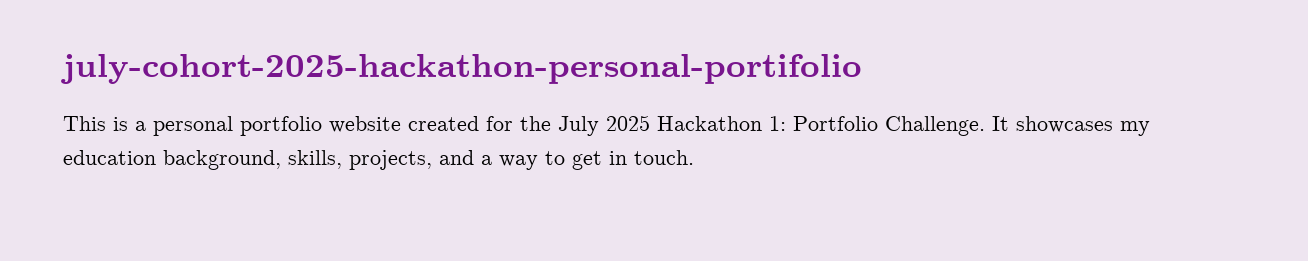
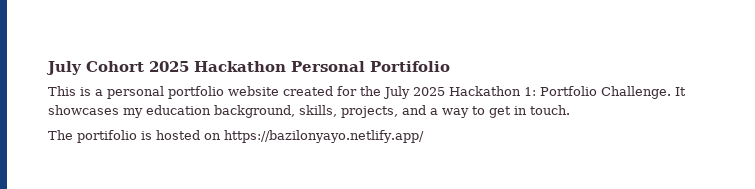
- july-cohort-2025-hackathon-personal-portifolio
+ July Cohort 2025 Hackathon Personal Portifolio
+ The portifolio is hosted on https://bazilonyayo.netlify.app/

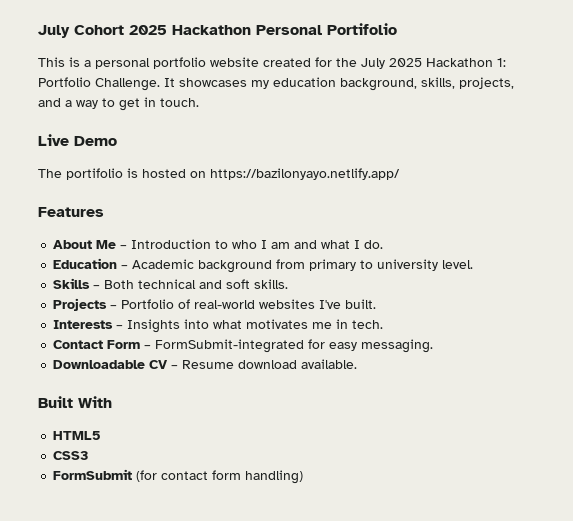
+ Live Demo
+ Features
+ About Me – Introduction to who I am and what I do.
+ Education – Academic background from primary to university level.
+ Skills – Both technical and soft skills.
+ Projects – Portfolio of real-world websites I've built.
+ Interests – Insights into what motivates me in tech.
+ Contact Form – FormSubmit-integrated for easy messaging.
+ Downloadable CV – Resume download available.
+ Built With
+ HTML5
+ CSS3
+ FormSubmit (for contact form handling)

